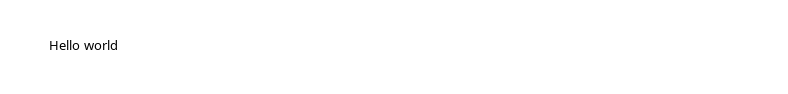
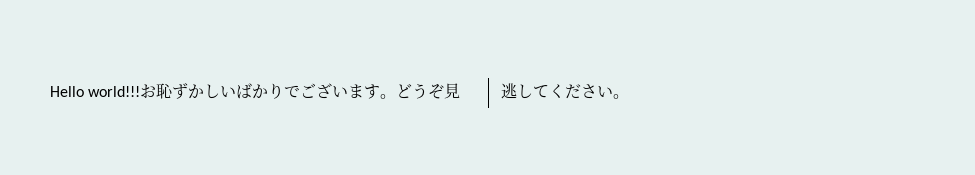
- Hello world
+ Hello world!!!お恥ずかしいばかりでございます。どうぞ見逃してください。

